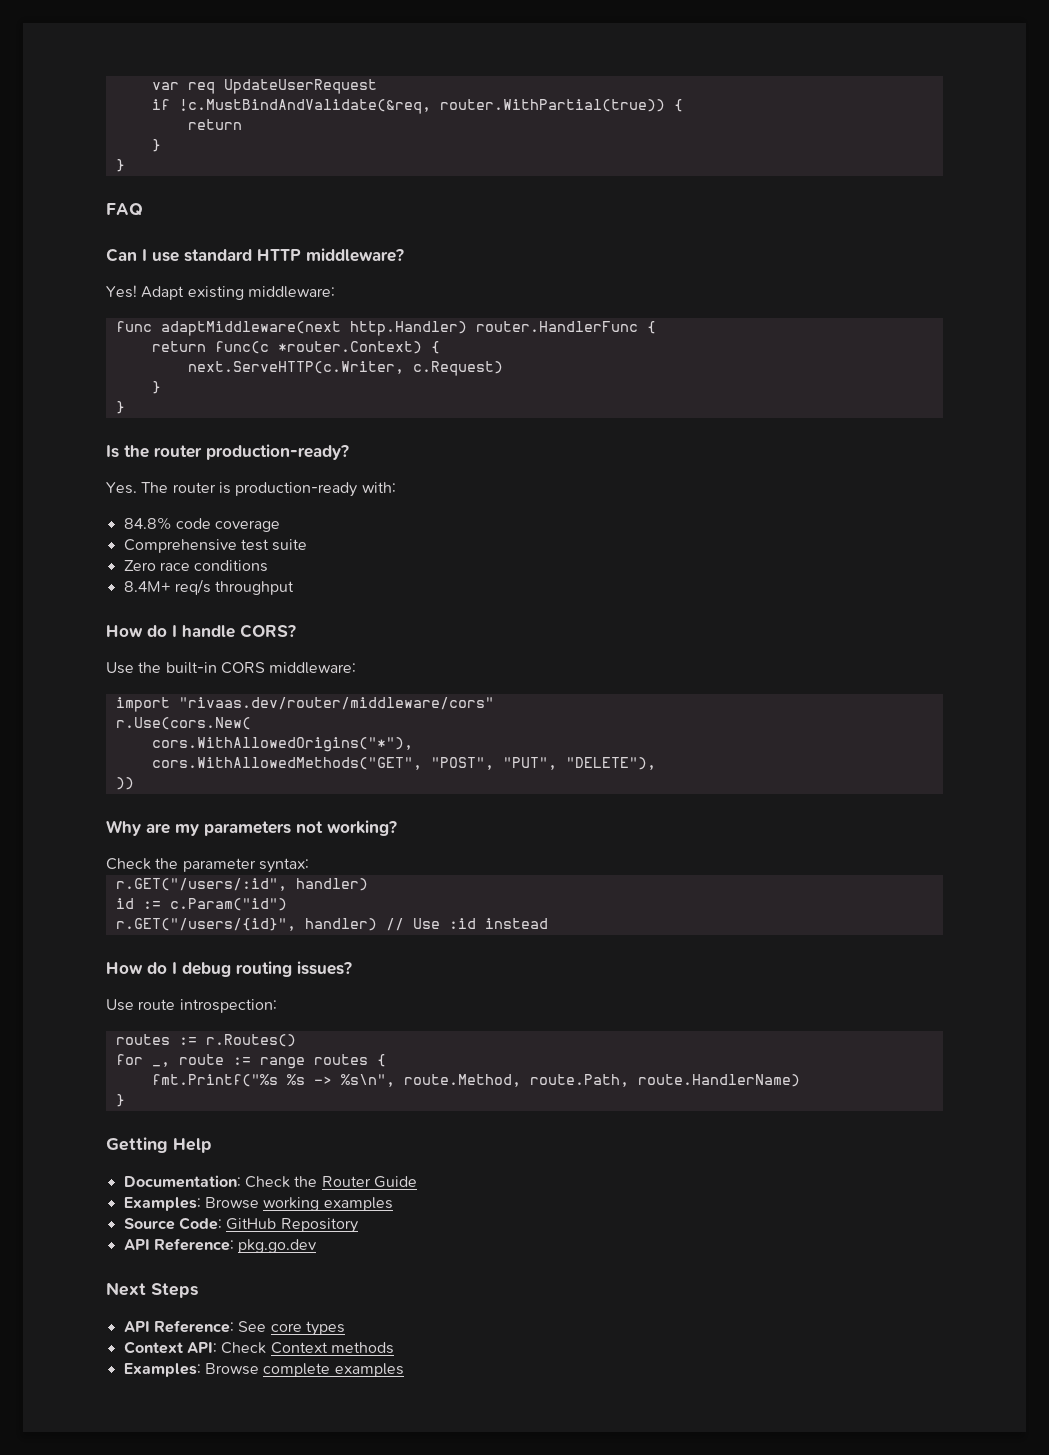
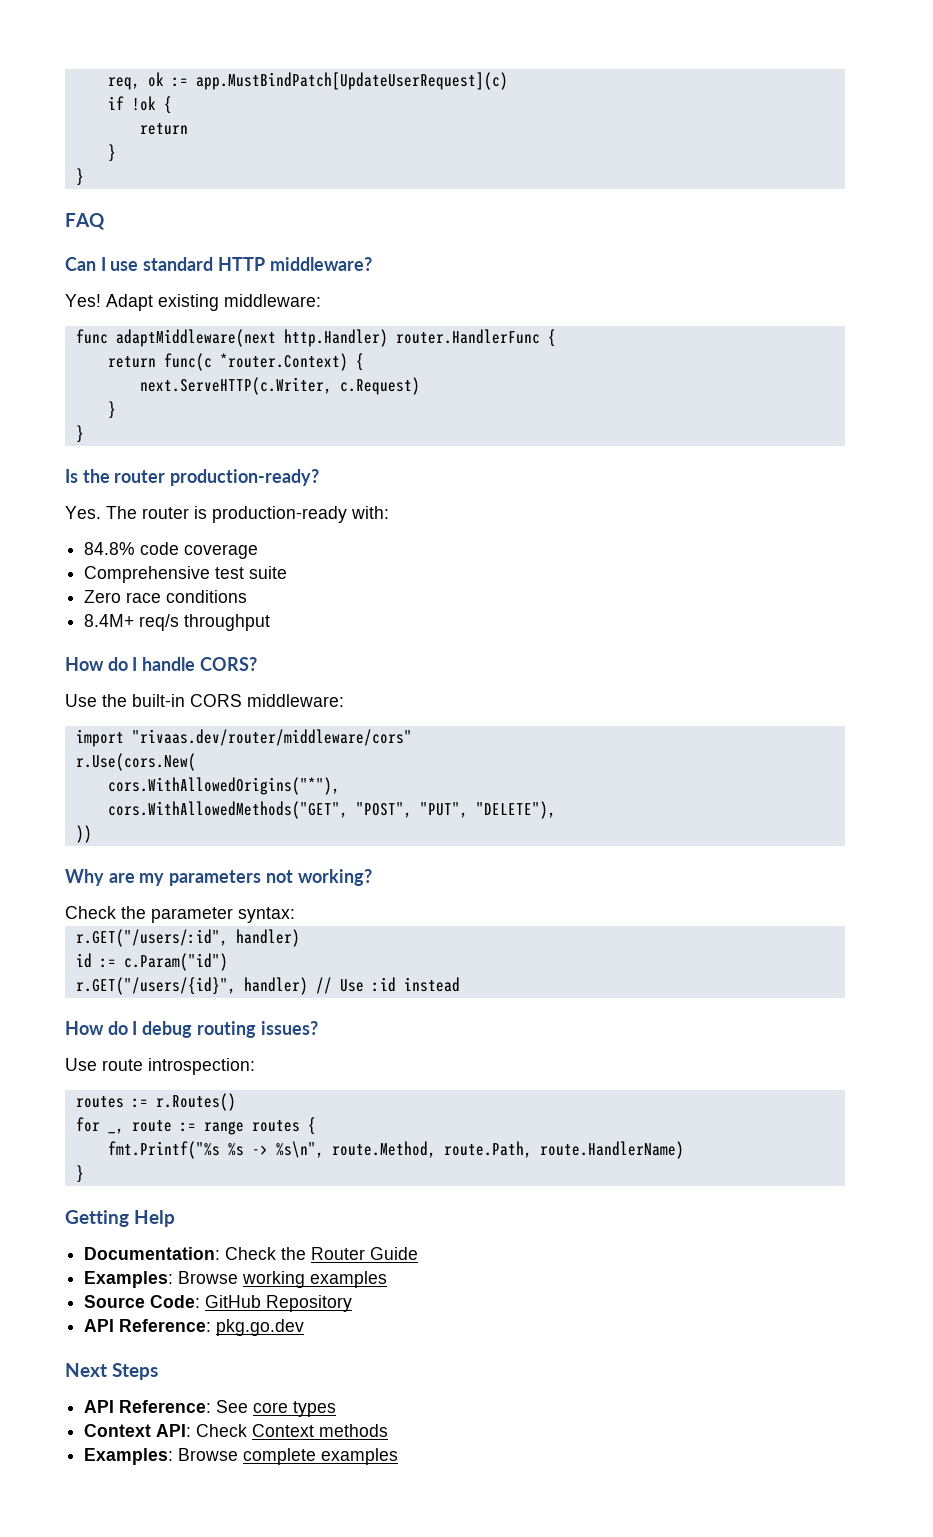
- var req UpdateUserRequest
+ req, ok := app.MustBindPatch[UpdateUserRequest](c)
- if !c.MustBindAndValidate(&req, router.WithPartial(true)) {
+ if !ok {

